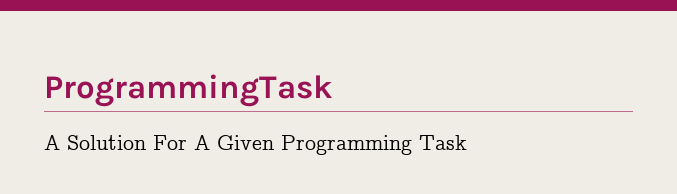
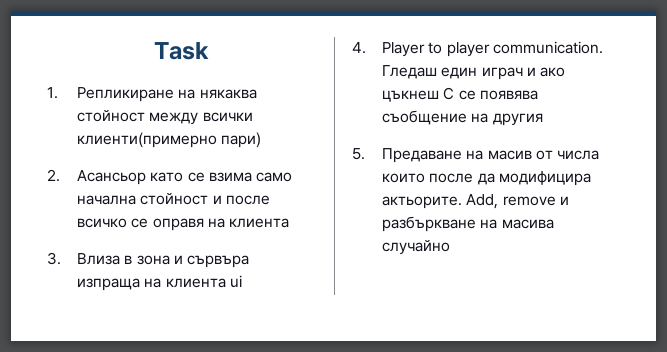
- ProgrammingTask
- A Solution For A Given Programming Task
+ Task
+ 1. Репликиране на някаква стойност между всички клиенти(примерно пари)
+ 2. Асансьор като се взима само начална стойност и после всичко се оправя на клиента
+ 3. Влиза в зона и сървъра изпраща на клиента ui
+ 4. Player to player communication. Гледаш един играч и ако цъкнеш C се появява съобщение на другия
+ 5. Предаване на масив от числа които после да модифицира актьорите. Add, remove и разбъркване на масива случайно

